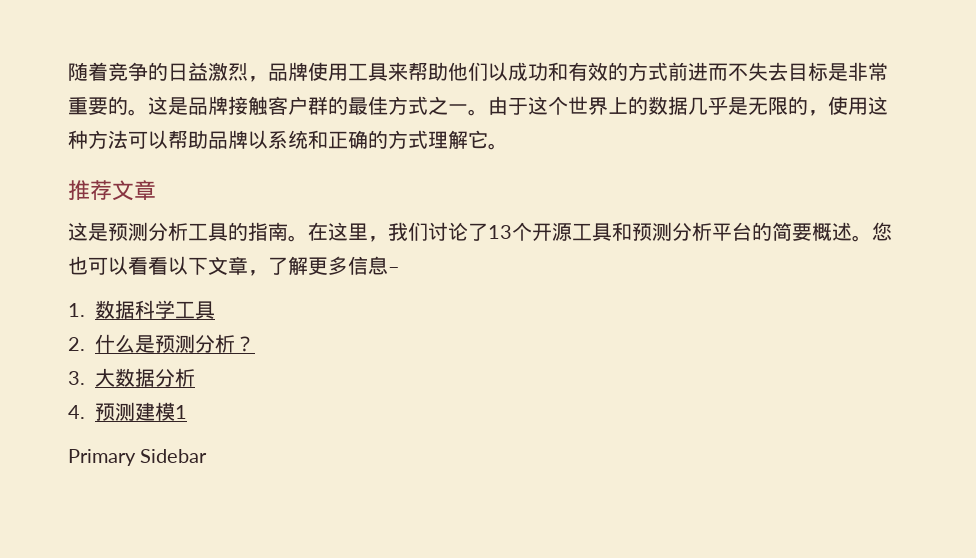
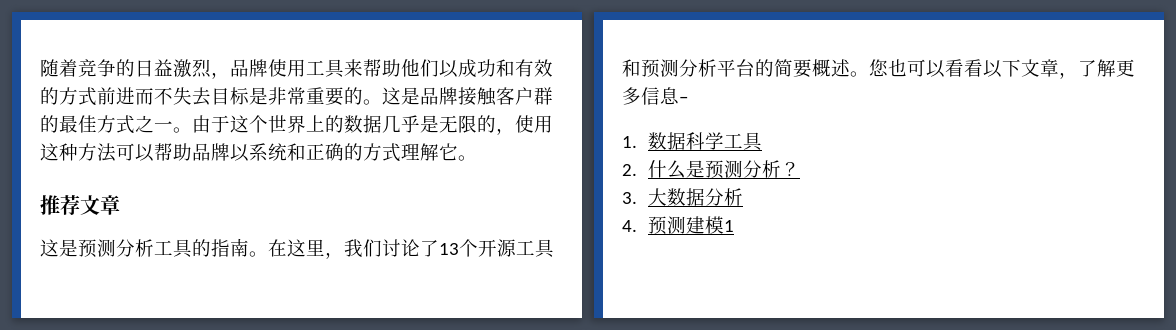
- Primary Sidebar

